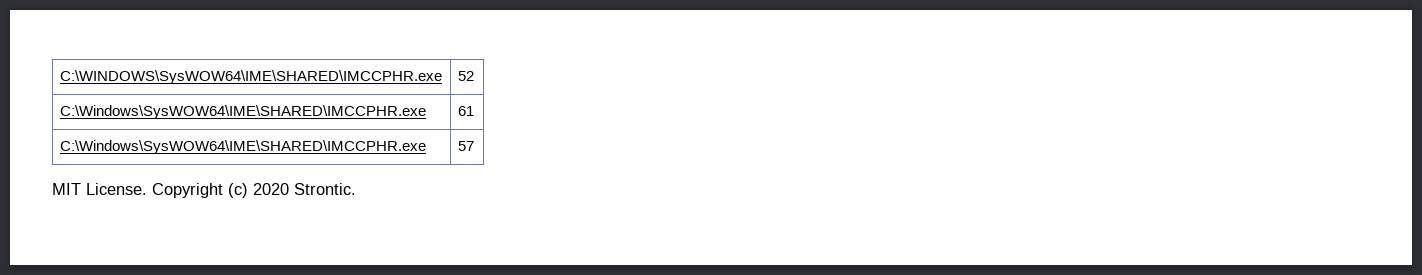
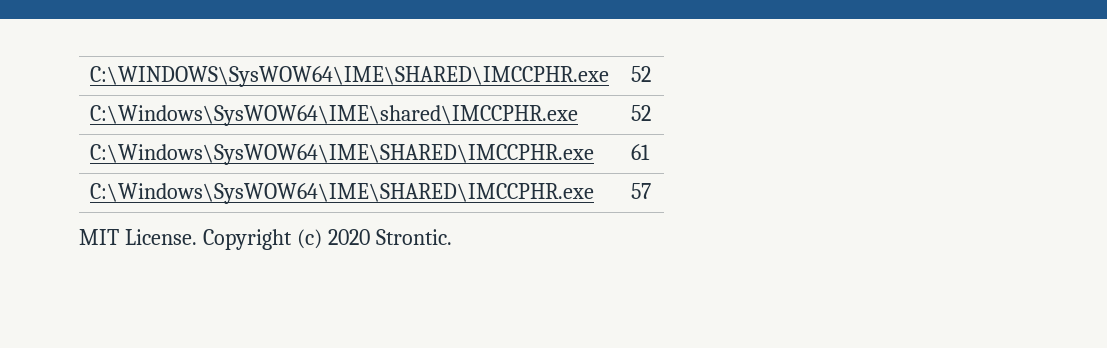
+ C:\Windows\SysWOW64\IME\shared\IMCCPHR.exe | 52

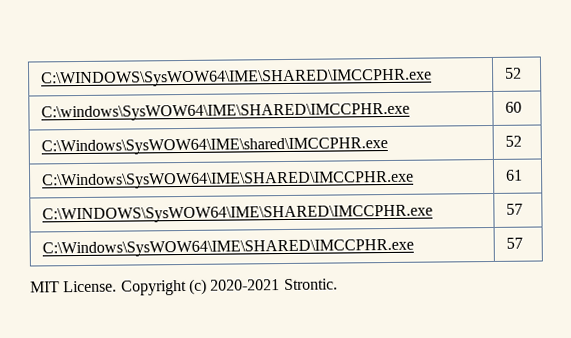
+ C:\windows\SysWOW64\IME\SHARED\IMCCPHR.exe | 60
+ C:\WINDOWS\SysWOW64\IME\SHARED\IMCCPHR.exe | 57
- Copyright (c) 2020 Strontic.
+ Copyright (c) 2020-2021 Strontic.

